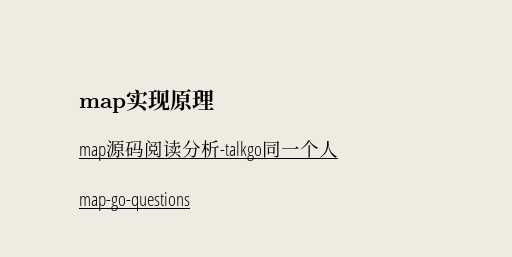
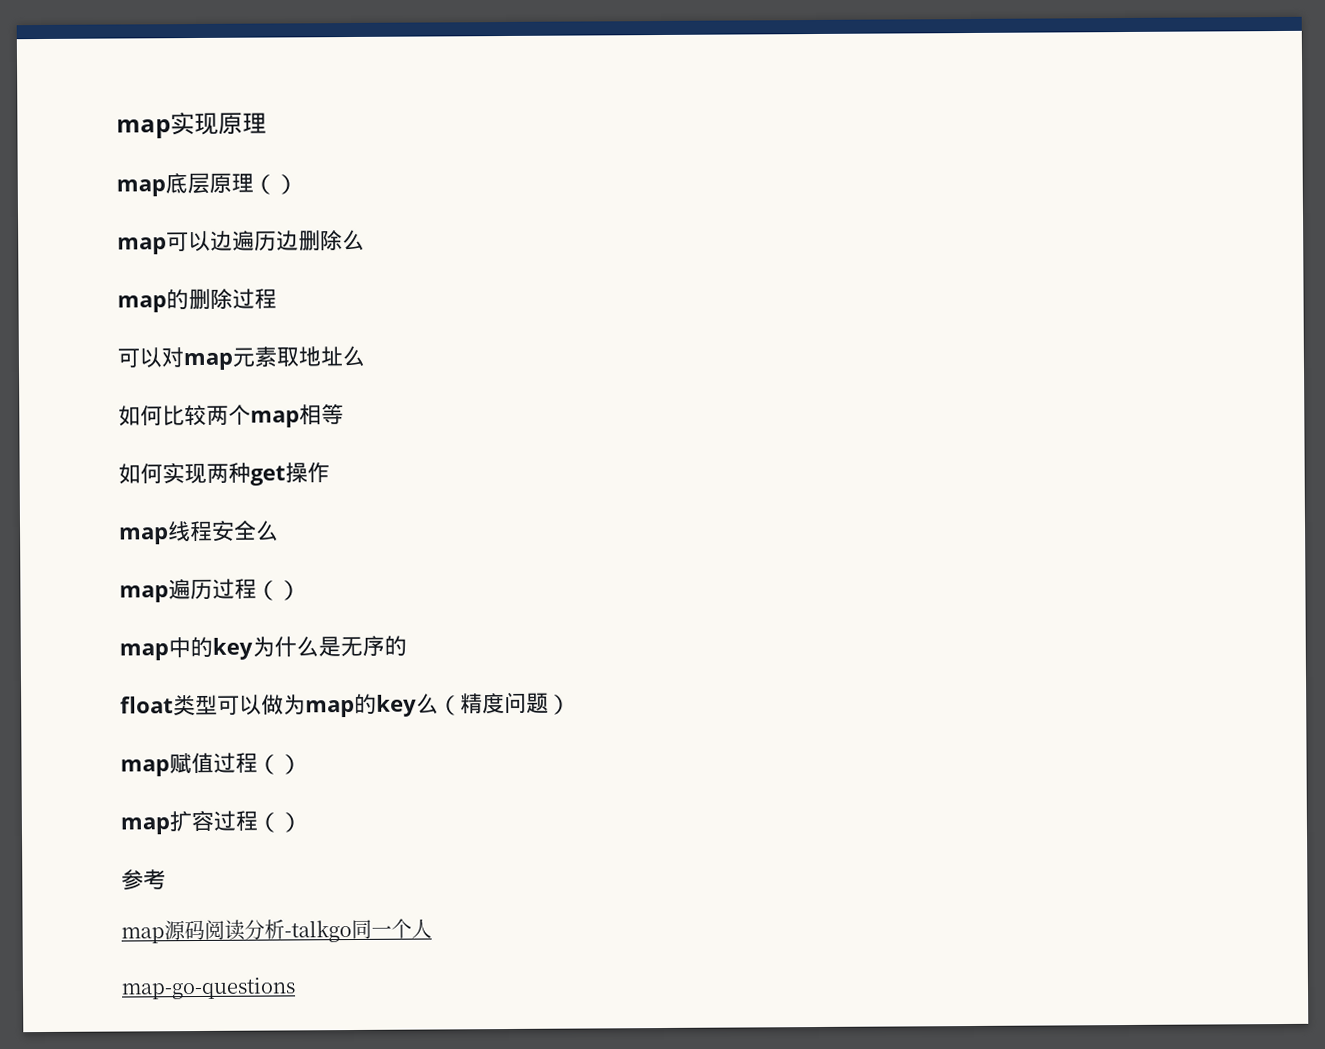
+ map底层原理（）
+ map可以边遍历边删除么
+ map的删除过程
+ 可以对map元素取地址么
+ 如何比较两个map相等
+ 如何实现两种get操作
+ map线程安全么
+ map遍历过程（）
+ map中的key为什么是无序的
+ float类型可以做为map的key么（精度问题）
+ map赋值过程（）
+ map扩容过程（）
+ 参考

